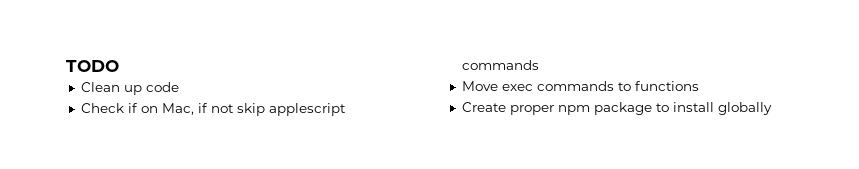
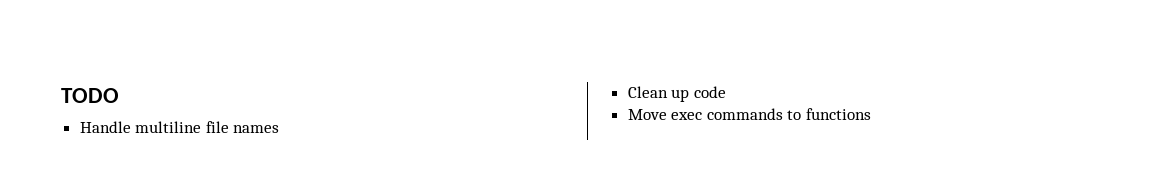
+ Handle multiline file names
- Check if on Mac, if not skip applescript commands
- Create proper npm package to install globally

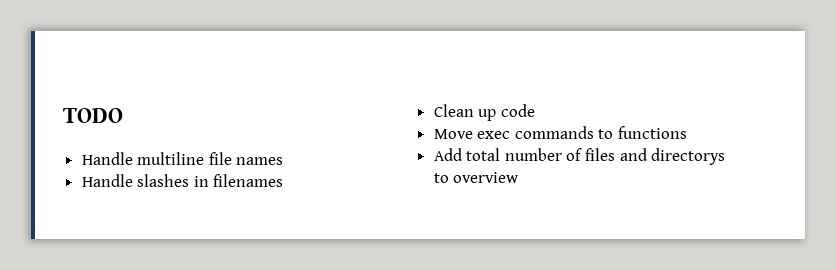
+ Handle slashes in filenames
+ Add total number of files and directorys to overview

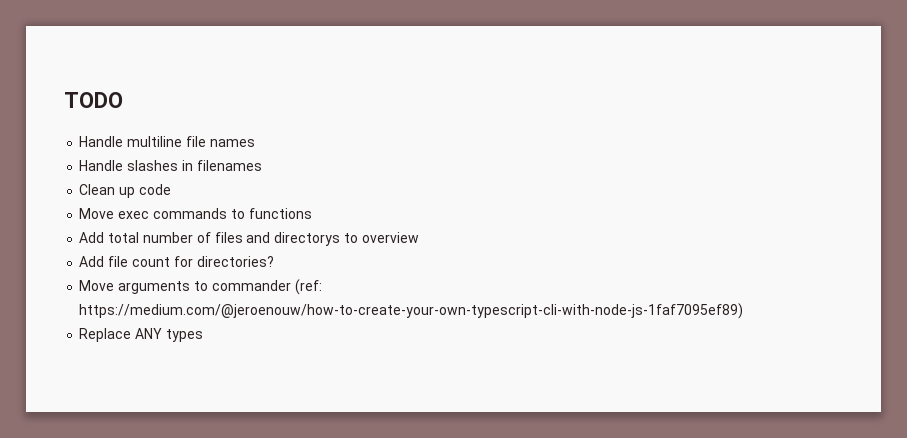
+ Add file count for directories?
+ Move arguments to commander (ref: https://medium.com/@jeroenouw/how-to-create-your-own-typescript-cli-with-node-js-1faf7095ef89)
+ Replace ANY types

